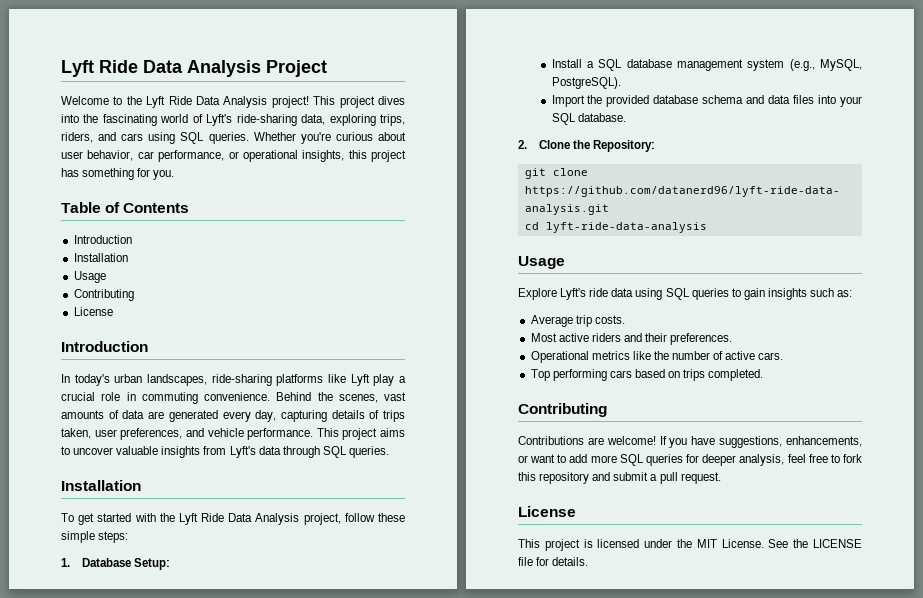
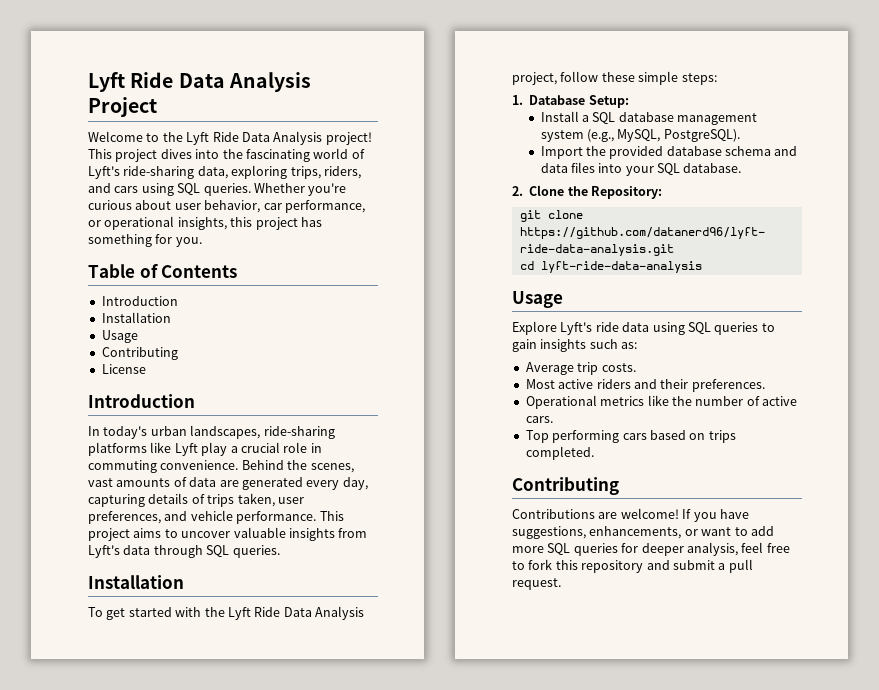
  If you have suggestions, enhancements, or want to add more SQL queries for deeper analysis, feel free to fork this repository and submit a pull request.
- License
- This project is licensed under the MIT License. See the LICENSE file for details.

